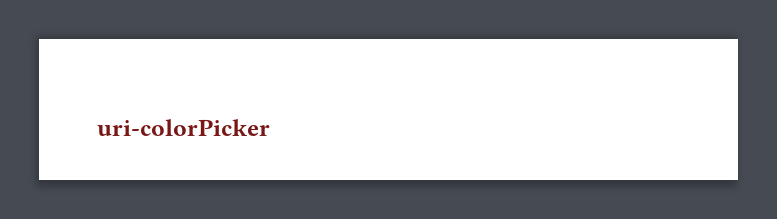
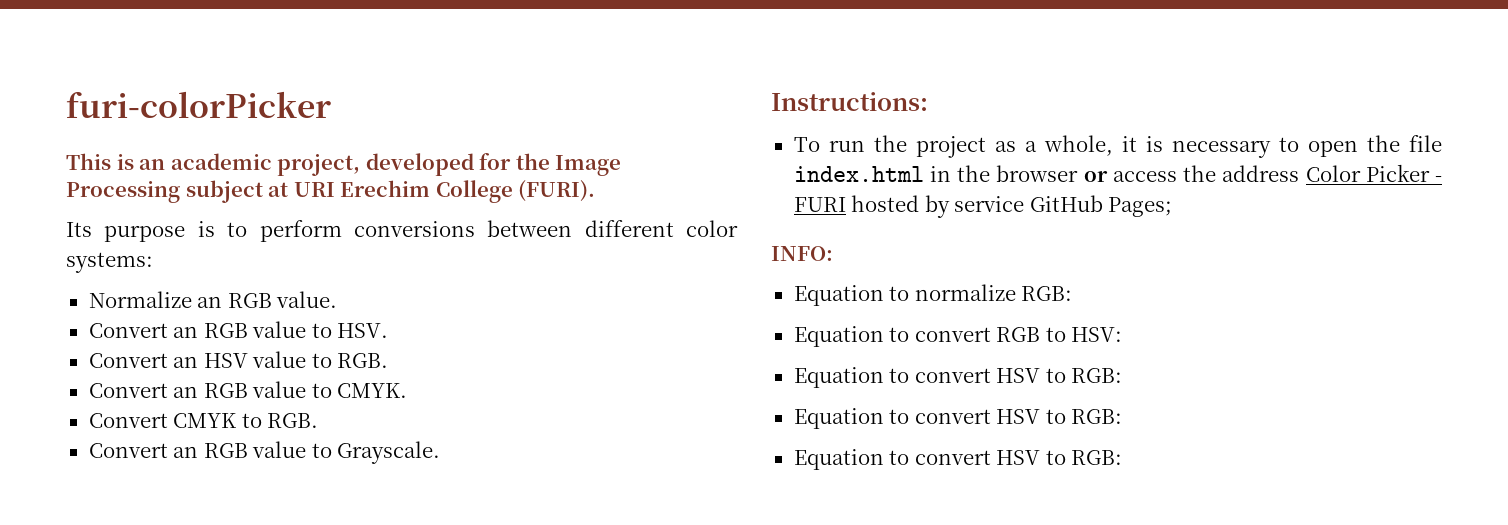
- uri-colorPicker
+ furi-colorPicker
+ This is an academic project, developed for the Image Processing subject at URI Erechim College (FURI).
+ Its purpose is to perform conversions between different color systems:
+ Normalize an RGB value.
+ Convert an RGB value to HSV.
+ Convert an HSV value to RGB.
+ Convert an RGB value to CMYK.
+ Convert CMYK to RGB.
+ Convert an RGB value to Grayscale.
+ Instructions:
+ To run the project as a whole, it is necessary to open the file index.html in the browser or access the address Color Picker - FURI hosted by service GitHub Pages;
+ INFO:
+ Equation to normalize RGB:
+ Equation to convert RGB to HSV:
+ Equation to convert HSV to RGB:
+ Equation to convert HSV to RGB:
+ Equation to convert HSV to RGB:

